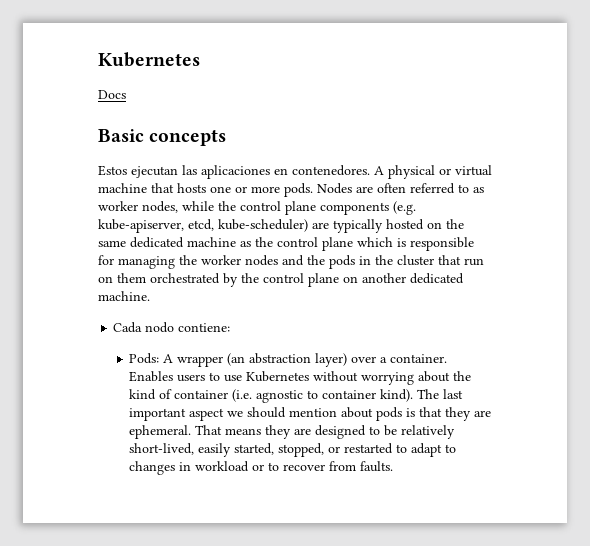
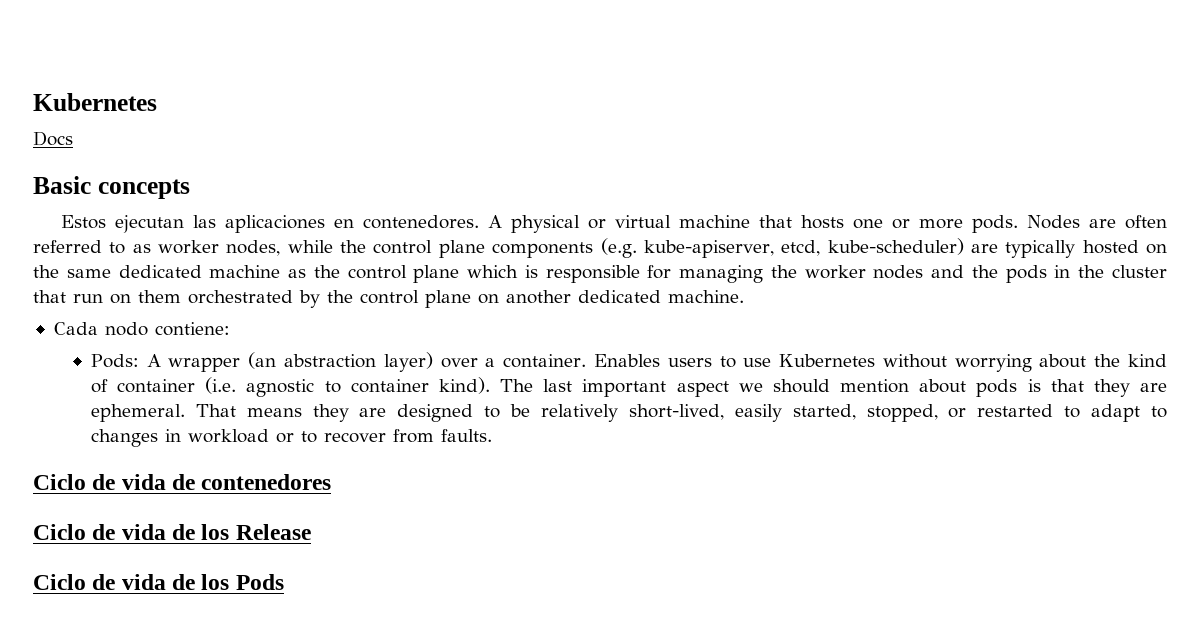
+ Ciclo de vida de contenedores
+ Ciclo de vida de los Release
+ Ciclo de vida de los Pods

